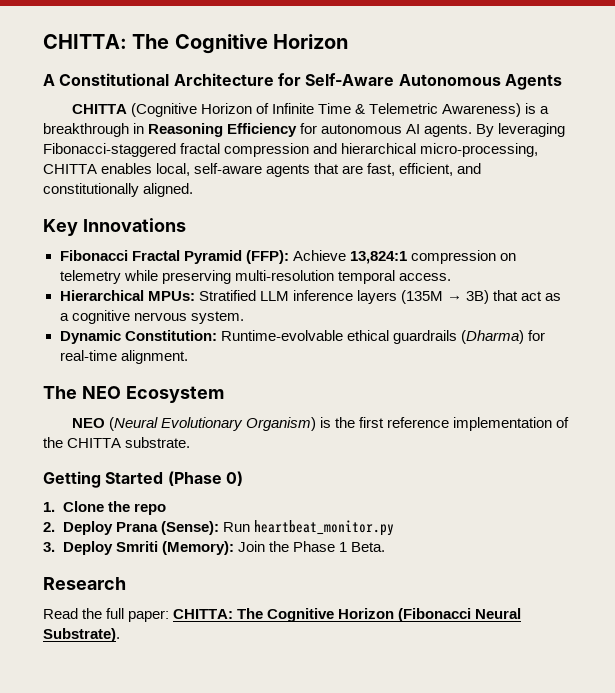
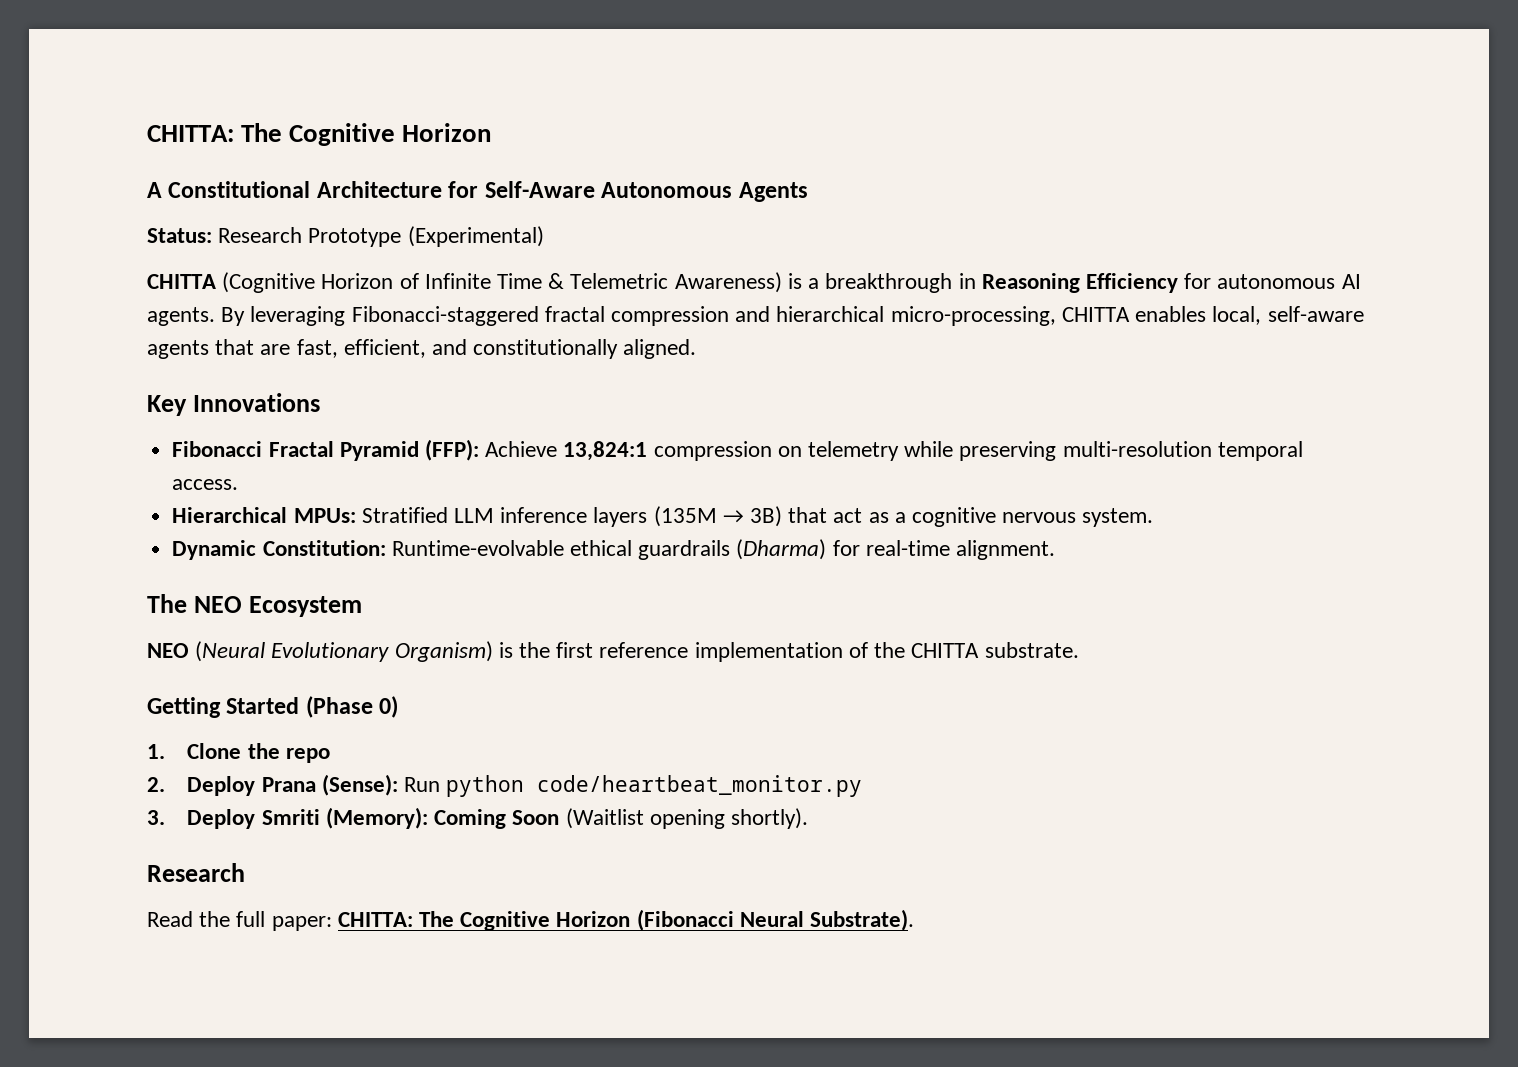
+ Status: Research Prototype (Experimental)
- 2. Deploy Prana (Sense): Run heartbeat_monitor.py
+ 2. Deploy Prana (Sense): Run python code/heartbeat_monitor.py
- 3. Deploy Smriti (Memory): Join the Phase 1 Beta.
+ 3. Deploy Smriti (Memory): Coming Soon (Waitlist opening shortly).

